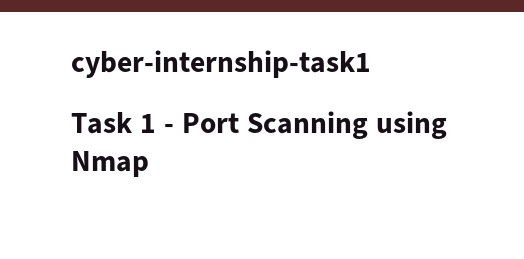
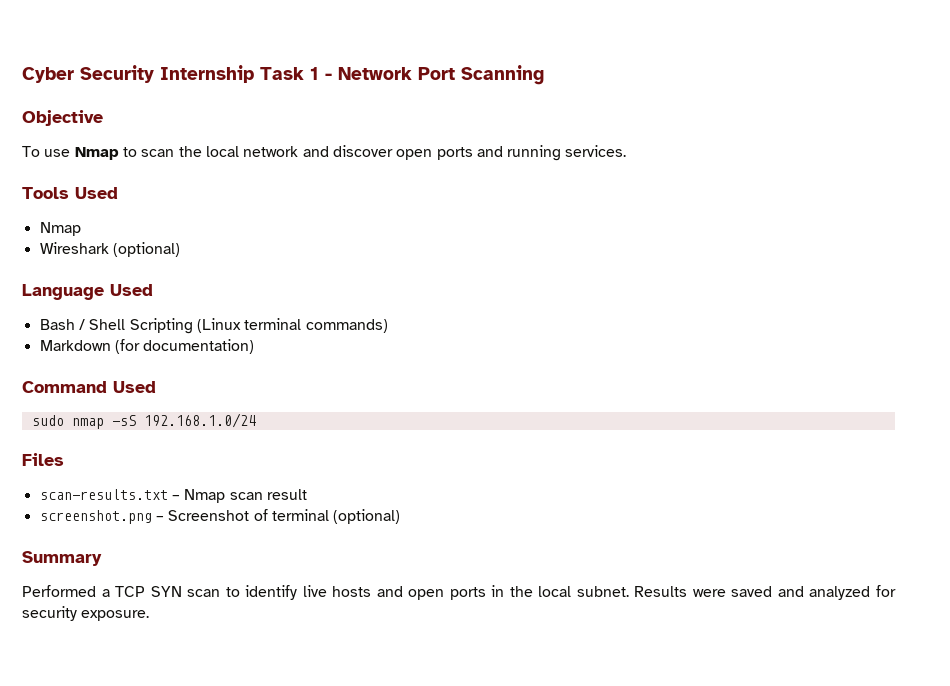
- cyber-internship-task1
- Task 1 - Port Scanning using Nmap
+ Cyber Security Internship Task 1 - Network Port Scanning
+ Objective
+ To use Nmap to scan the local network and discover open ports and running services.
+ Tools Used
+ Nmap
+ Wireshark (optional)
+ Language Used
+ Bash / Shell Scripting (Linux terminal commands)
+ Markdown (for documentation)
+ Command Used
+ sudo nmap -sS 192.168.1.0/24
+ Files
+ scan-results.txt – Nmap scan result
+ screenshot.png – Screenshot of terminal (optional)
+ Summary
+ Performed a TCP SYN scan to identify live hosts and open ports in the local subnet. Results were saved and analyzed for security exposure.

